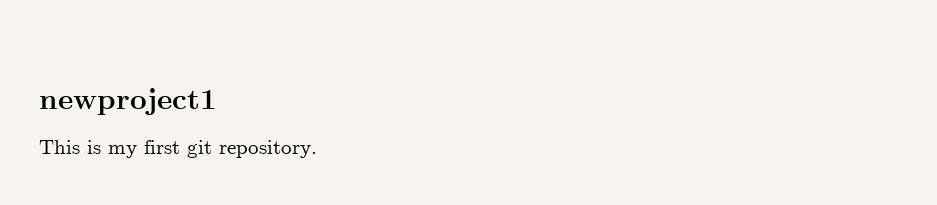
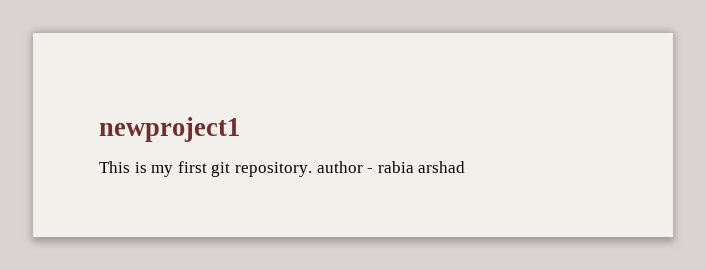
- This is my first git repository.
+ This is my first git repository. author - rabia arshad

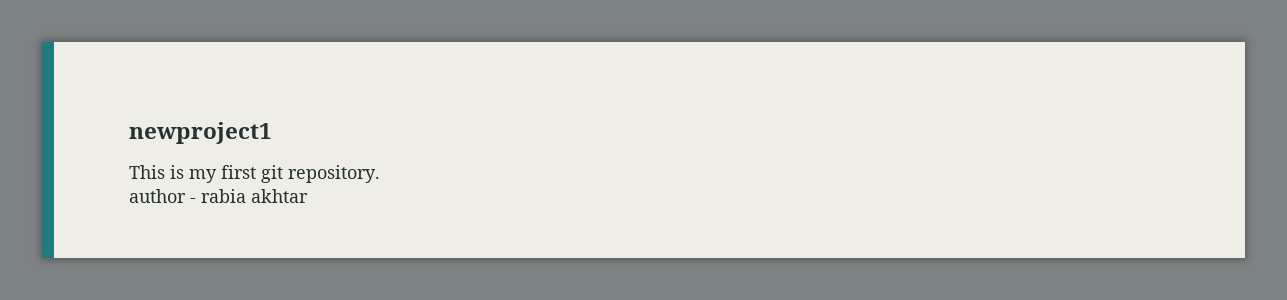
- This is my first git repository. author - rabia arshad
+ This is my first git repository.
+ author - rabia akhtar

